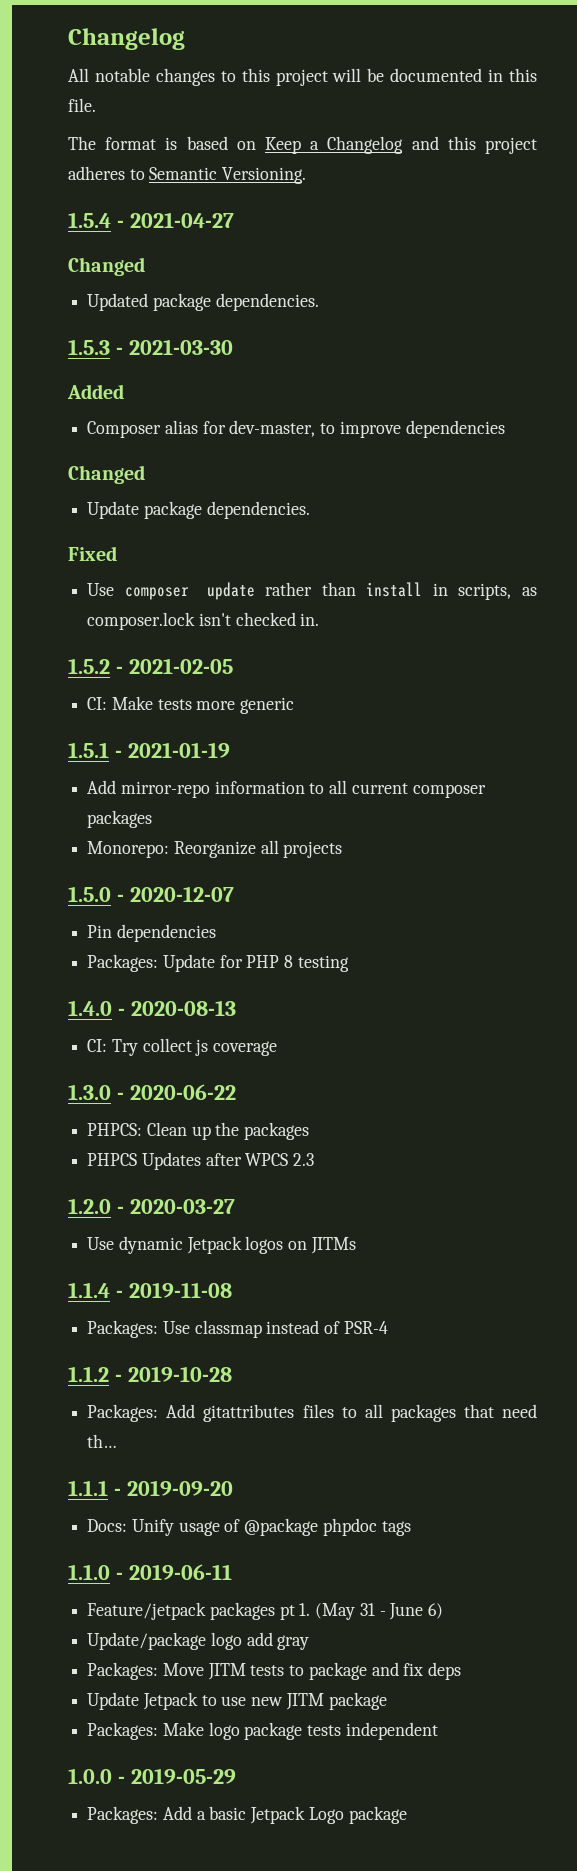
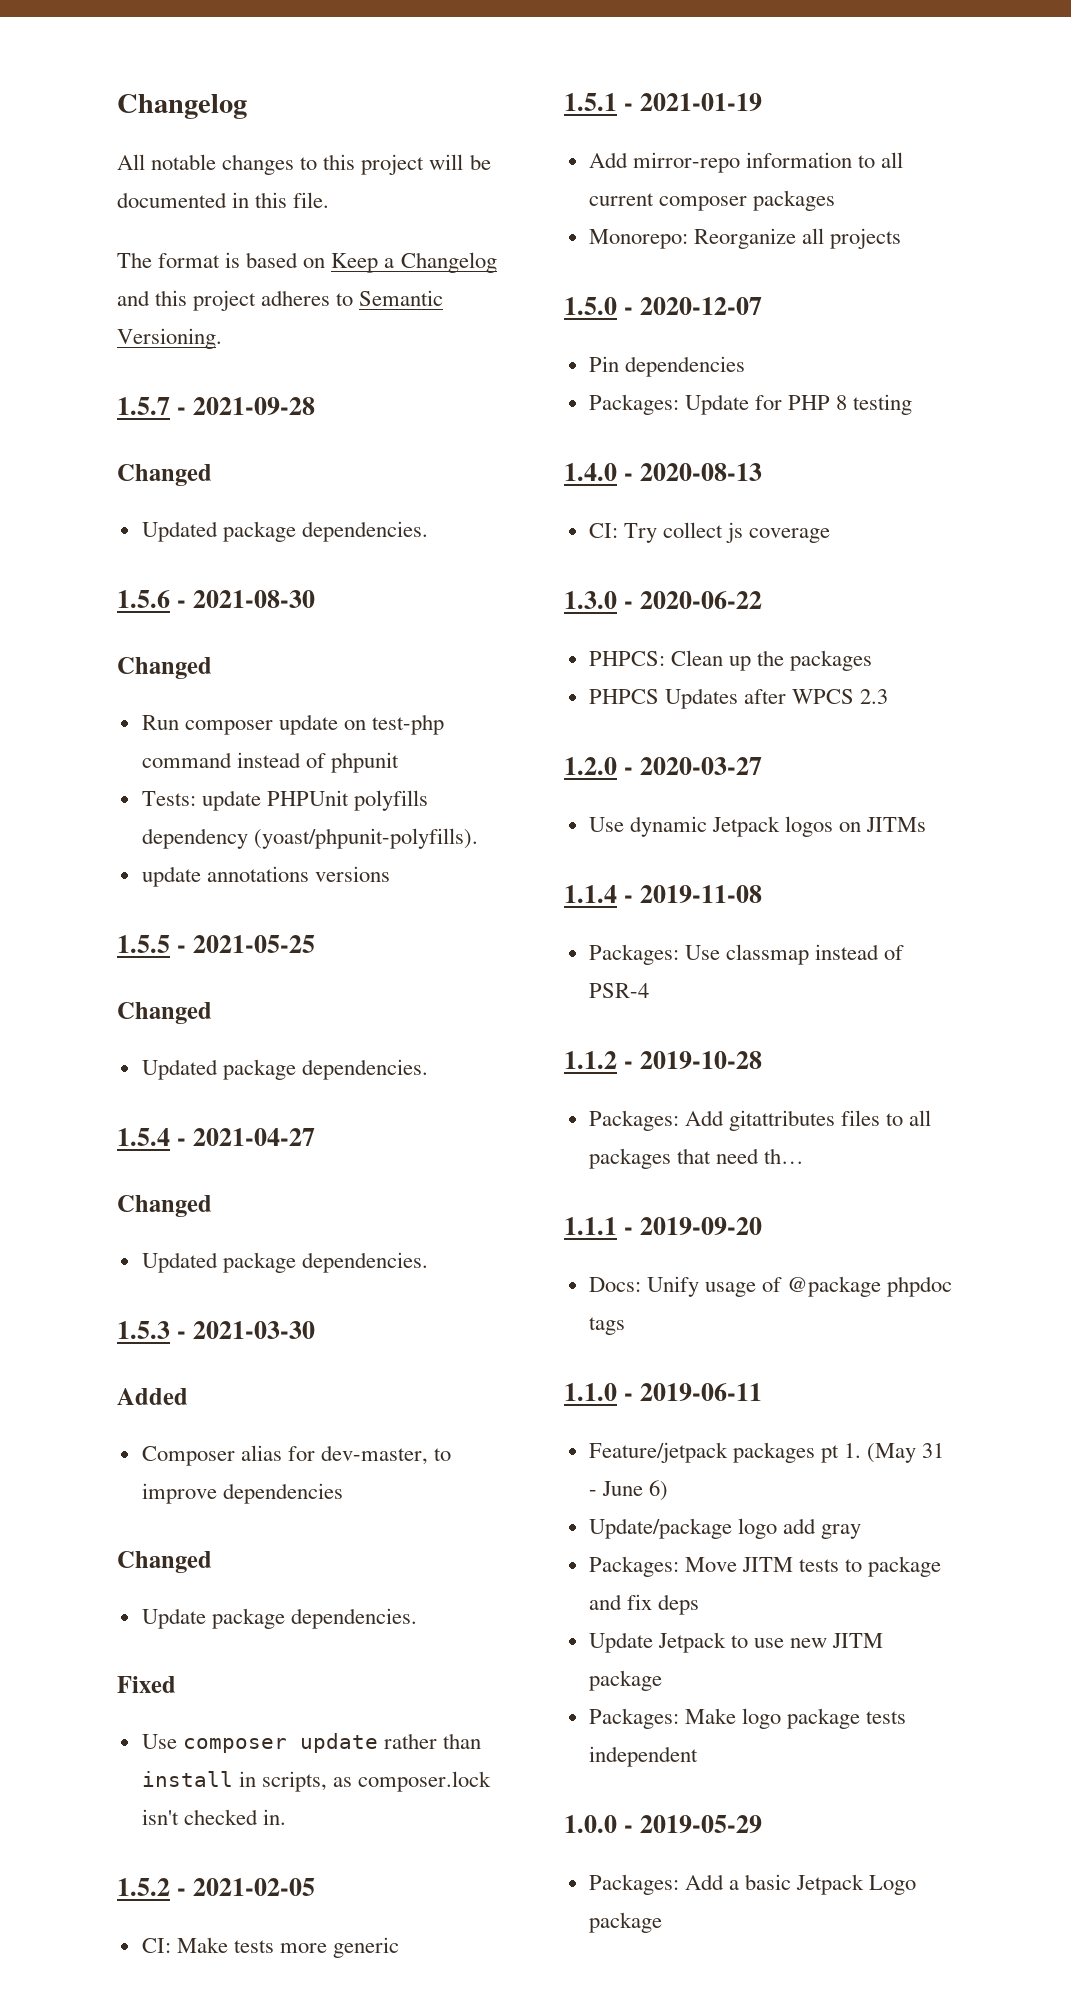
+ 1.5.7 - 2021-09-28
+ Changed
+ Updated package dependencies.
+ 1.5.6 - 2021-08-30
+ Changed
+ Run composer update on test-php command instead of phpunit
+ Tests: update PHPUnit polyfills dependency (yoast/phpunit-polyfills).
+ update annotations versions
+ 1.5.5 - 2021-05-25
+ Changed
+ Updated package dependencies.

